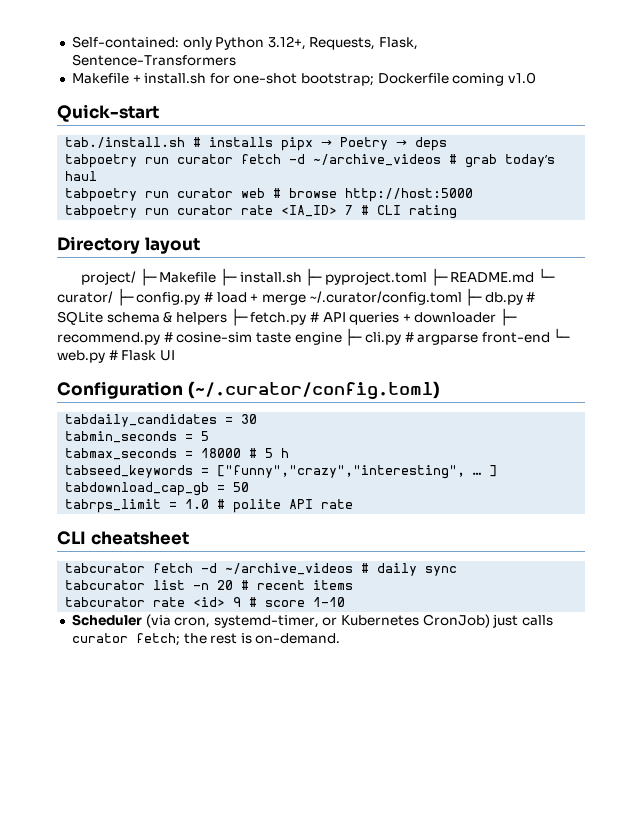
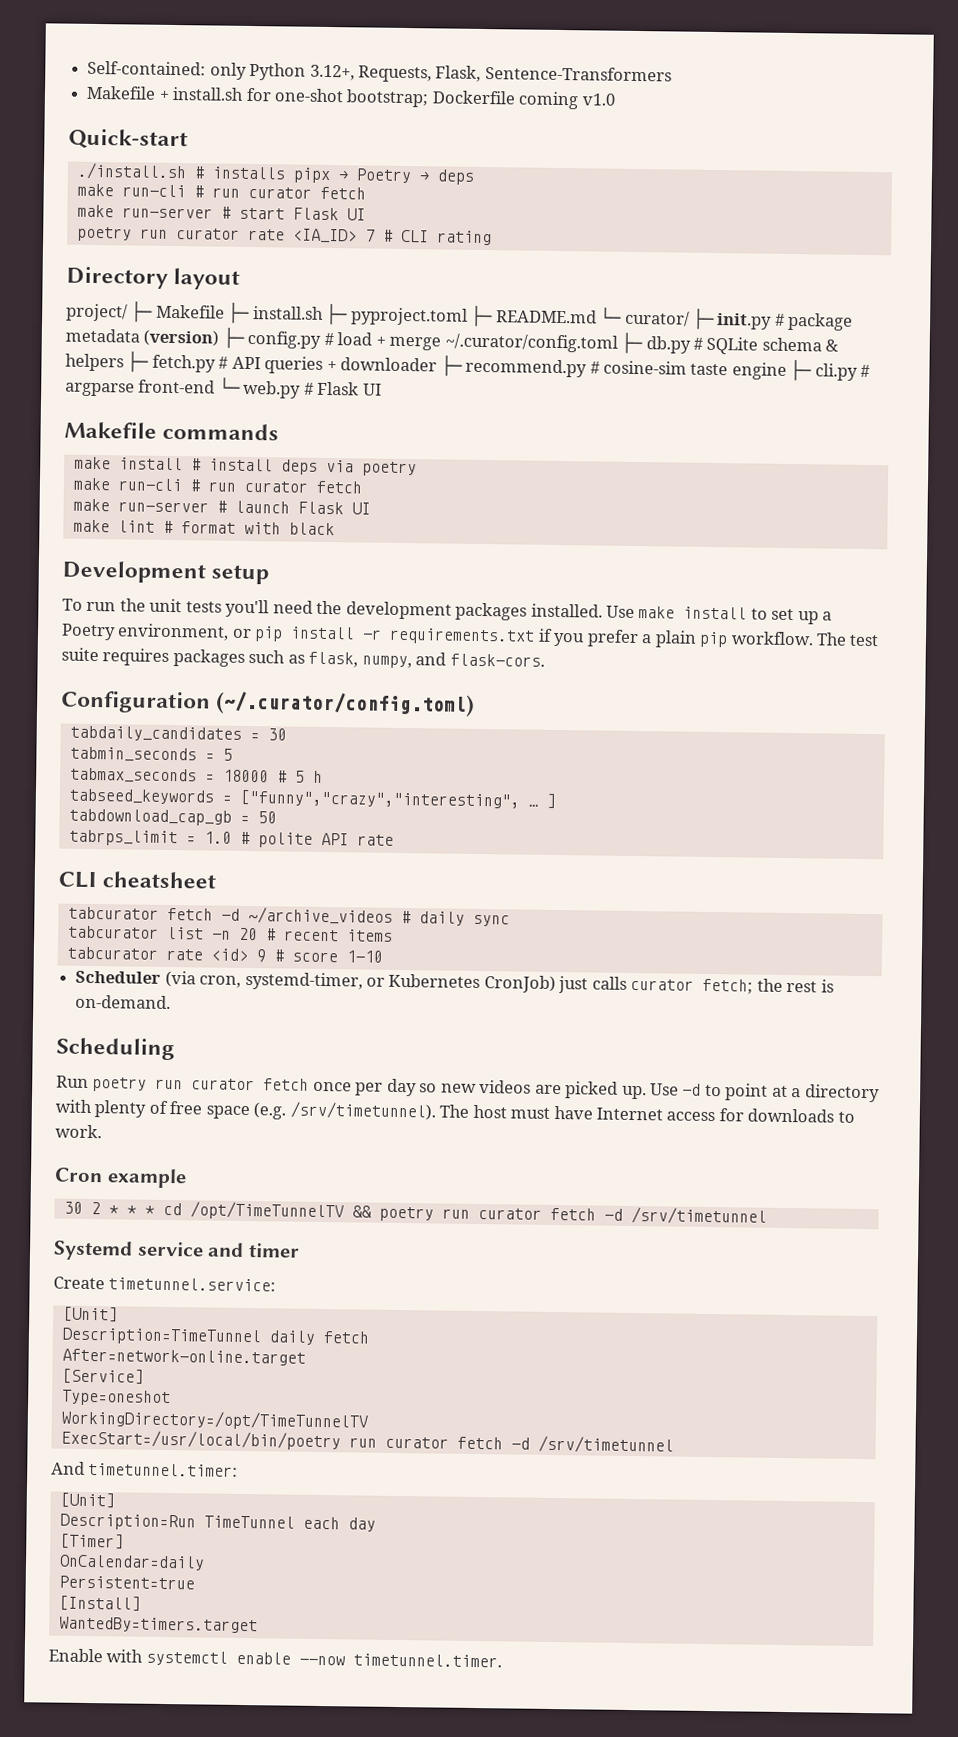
- tab./install.sh # installs pipx → Poetry → deps
- tabpoetry run curator fetch -d ~/archive_videos # grab today’s haul
- tabpoetry run curator web # browse http://host:5000
- tabpoetry run curator rate <IA_ID> 7 # CLI rating
+ ./install.sh # installs pipx → Poetry → deps
+ make run-cli # run curator fetch
+ make run-server # start Flask UI
+ poetry run curator rate <IA_ID> 7 # CLI rating
- project/ ├─ Makefile ├─ install.sh ├─ pyproject.toml ├─ README.md └─ curator/ ├─ config.py # load + merge ~/.curator/config.toml ├─ db.py # SQLite schema & helpers ├─ fetch.py # API queries + downloader ├─ recommend.py # cosine-sim taste engine ├─ cli.py # argparse front-end └─ web.py # Flask UI
+ project/ ├─ Makefile ├─ install.sh ├─ pyproject.toml ├─ README.md └─ curator/ ├─ init.py # package metadata (version) ├─ config.py # load + merge ~/.curator/config.toml ├─ db.py # SQLite schema & helpers ├─ fetch.py # API queries + downloader ├─ recommend.py # cosine-sim taste engine ├─ cli.py # argparse front-end └─ web.py # Flask UI
+ Makefile commands
+ make install # install deps via poetry
+ make run-cli # run curator fetch
+ make run-server # launch Flask UI
+ make lint # format with black
+ Development setup
+ To run the unit tests you'll need the development packages installed. Use make install to set up a Poetry environment, or pip install -r requirements.txt if you prefer a plain pip workflow. The test suite requires packages such as flask, numpy, and flask-cors.
+ Scheduling
+ Run poetry run curator fetch once per day so new videos are picked up. Use -d to point at a directory with plenty of free space (e.g. /srv/timetunnel). The host must have Internet access for downloads to work.
+ Cron example
+ 30 2 * * * cd /opt/TimeTunnelTV && poetry run curator fetch -d /srv/timetunnel
+ Systemd service and timer
+ Create timetunnel.service:
+ [Unit]
+ Description=TimeTunnel daily fetch
+ After=network-online.target
+ [Service]
+ Type=oneshot
+ WorkingDirectory=/opt/TimeTunnelTV
+ ExecStart=/usr/local/bin/poetry run curator fetch -d /srv/timetunnel
+ And timetunnel.timer:
+ [Unit]
+ Description=Run TimeTunnel each day
+ [Timer]
+ OnCalendar=daily
+ Persistent=true
+ [Install]
+ WantedBy=timers.target
+ Enable with systemctl enable --now timetunnel.timer.

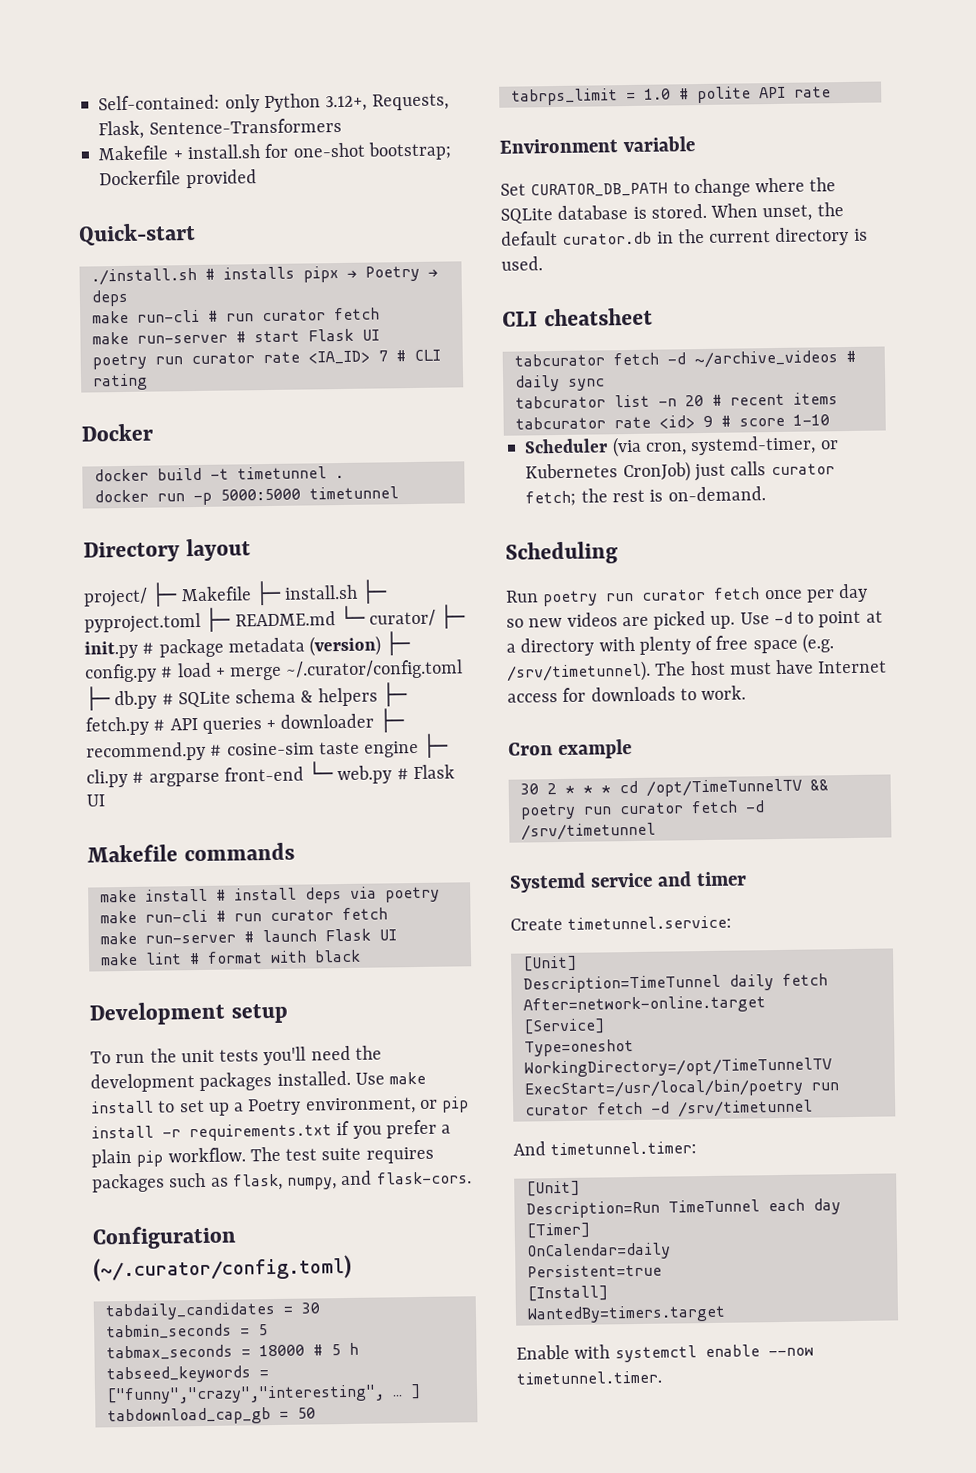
- Makefile + install.sh for one-shot bootstrap; Dockerfile coming v1.0
+ Makefile + install.sh for one-shot bootstrap; Dockerfile provided
+ Docker
+ docker build -t timetunnel .
+ docker run -p 5000:5000 timetunnel
+ Environment variable
+ Set CURATOR_DB_PATH to change where the SQLite database is stored. When unset, the default curator.db in the current directory is used.

